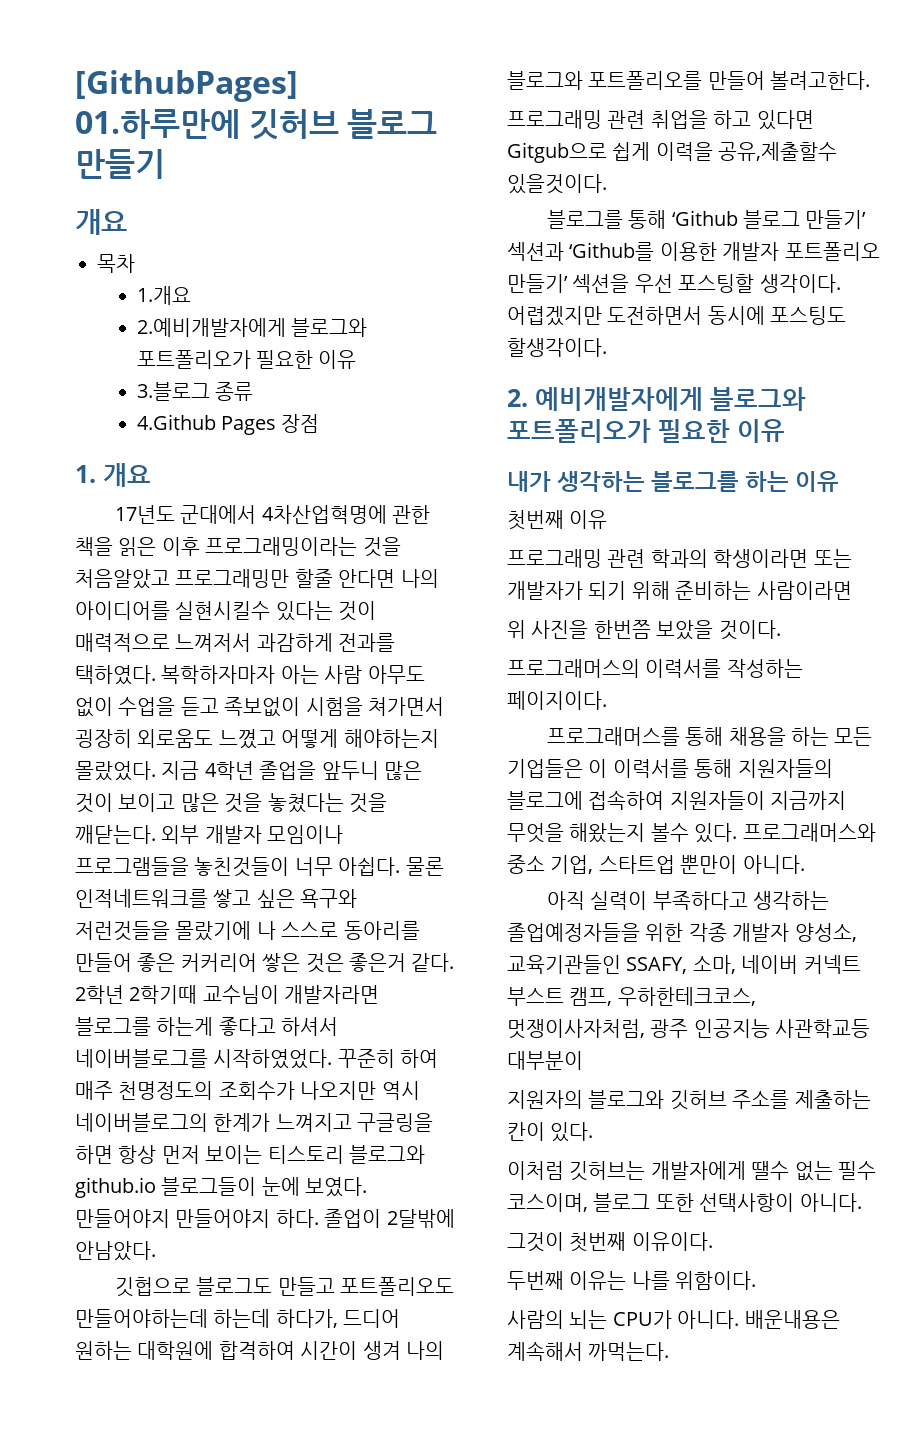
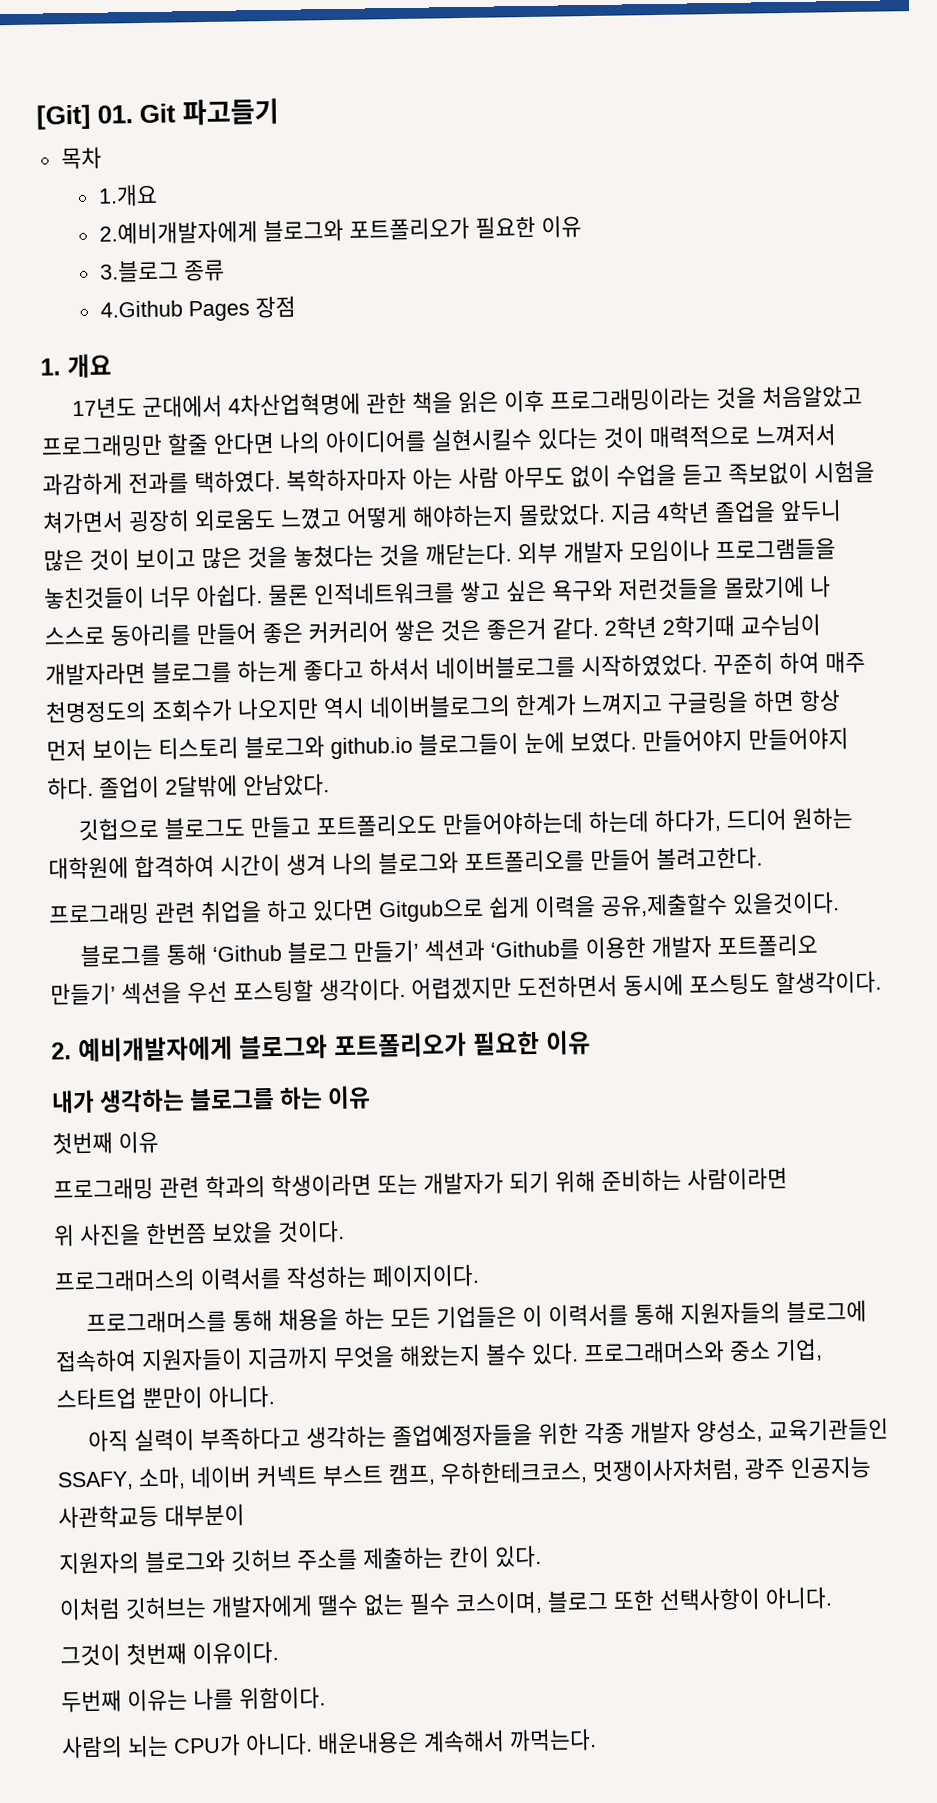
- [GithubPages] 01.하루만에 깃허브 블로그 만들기
- 개요
+ [Git] 01. Git 파고들기

